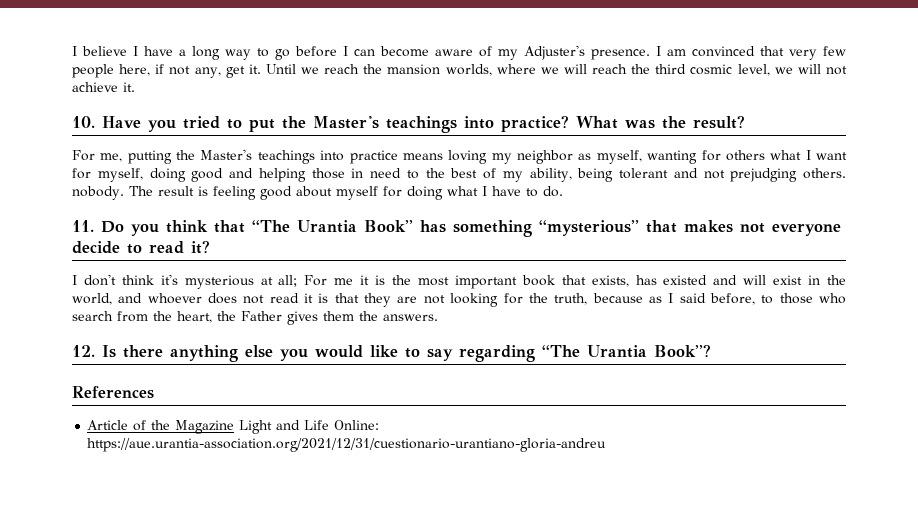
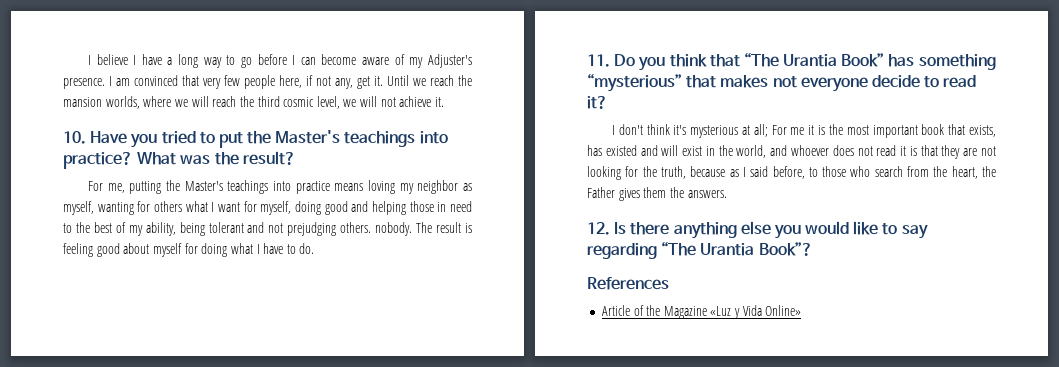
- Article of the Magazine Light and Life Online: https://aue.urantia-association.org/2021/12/31/cuestionario-urantiano-gloria-andreu
+ Article of the Magazine «Luz y Vida Online»

